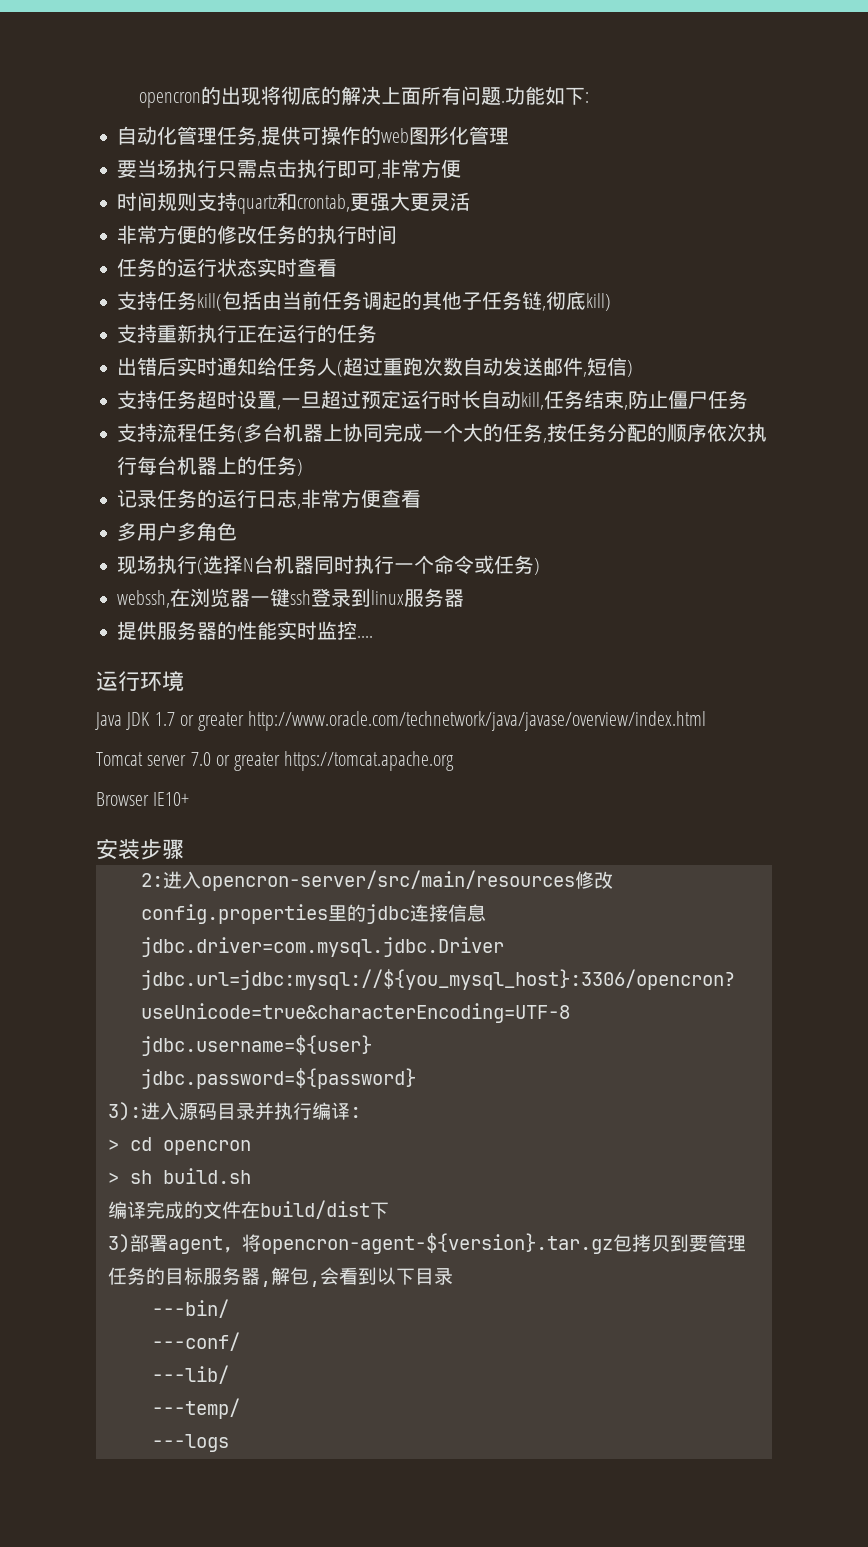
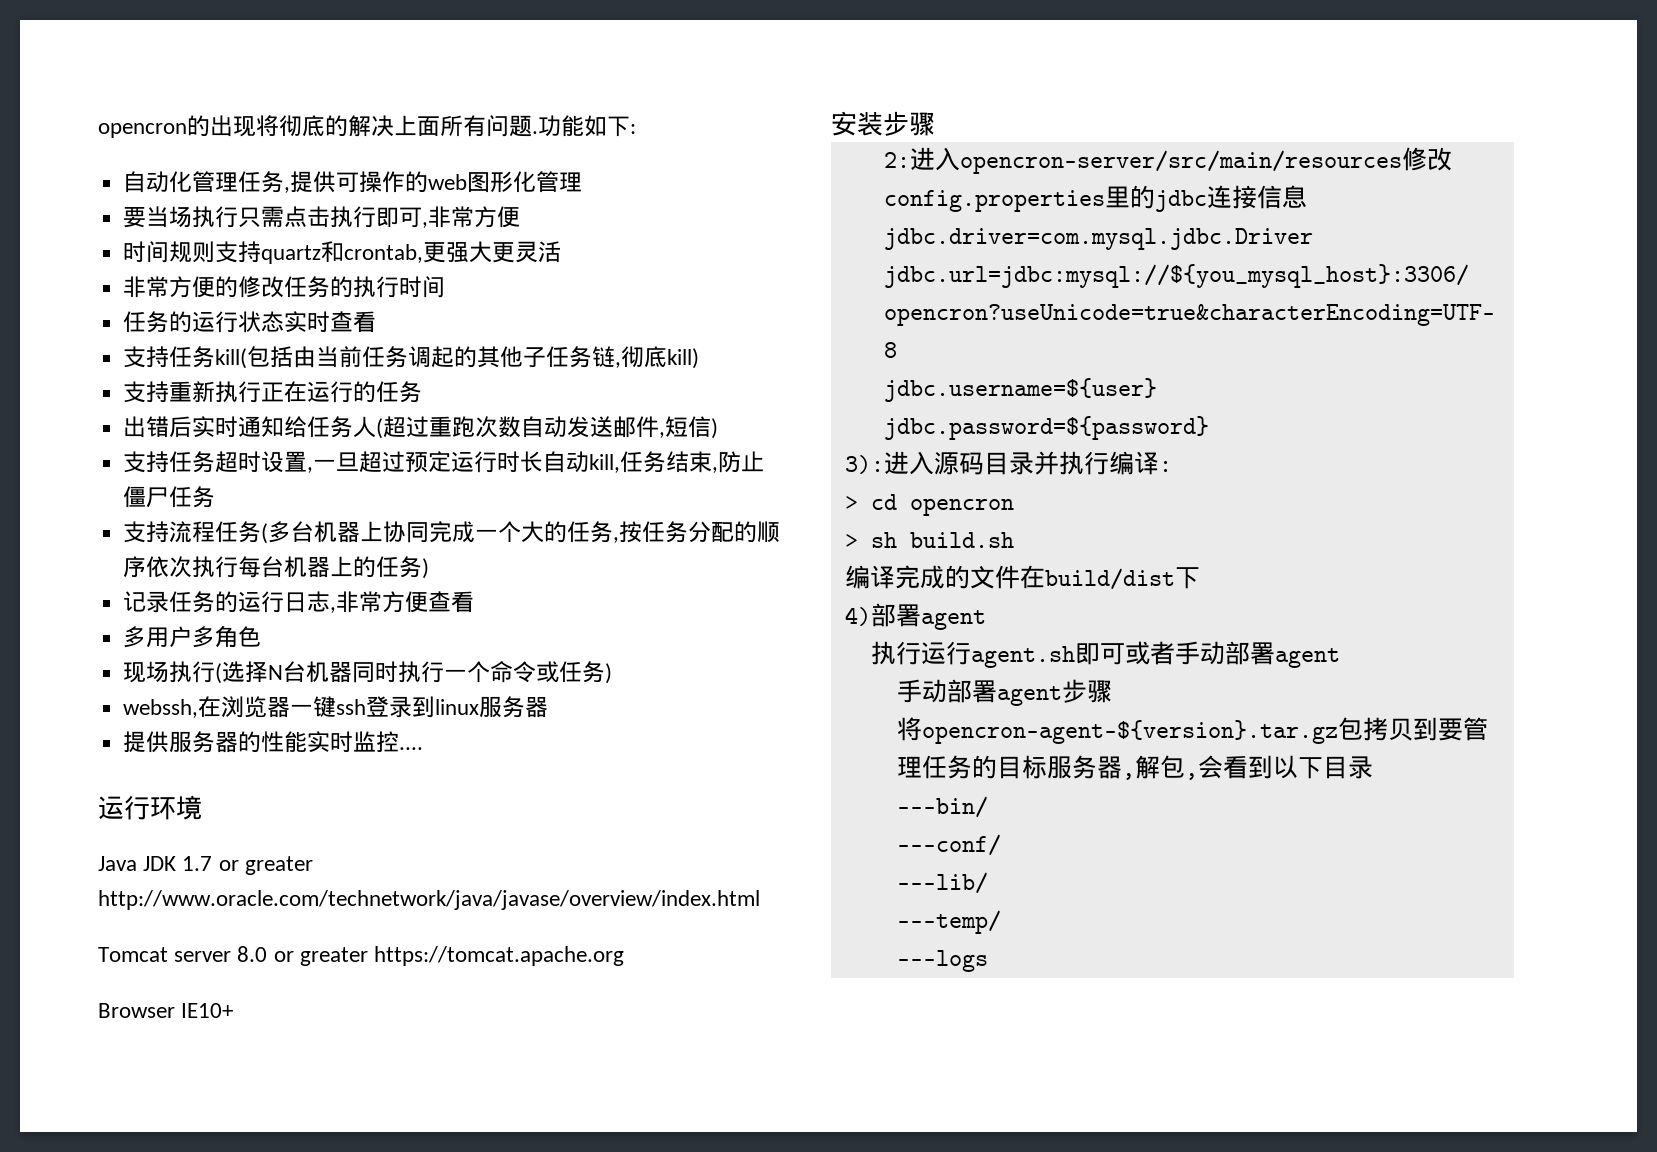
- Tomcat server 7.0 or greater https://tomcat.apache.org
+ Tomcat server 8.0 or greater https://tomcat.apache.org
- 3)部署agent，将opencron-agent-${version}.tar.gz包拷贝到要管理任务的目标服务器,解包,会看到以下目录
+ 4)部署agent
+ 执行运行agent.sh即可或者手动部署agent
+ 手动部署agent步骤
+ 将opencron-agent-${version}.tar.gz包拷贝到要管理任务的目标服务器,解包,会看到以下目录

